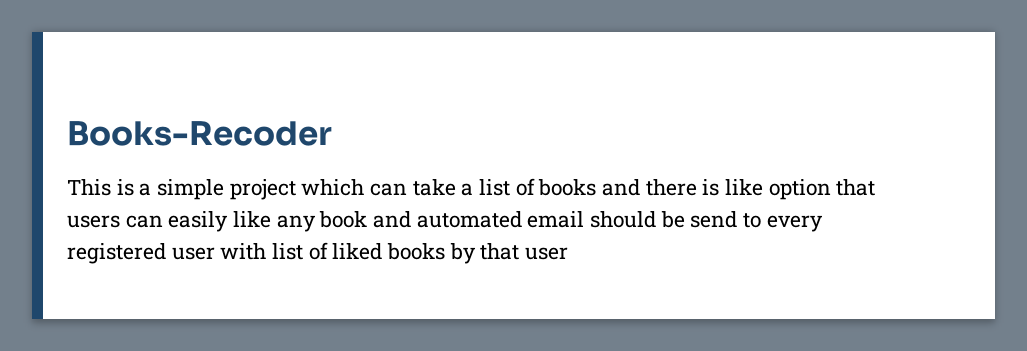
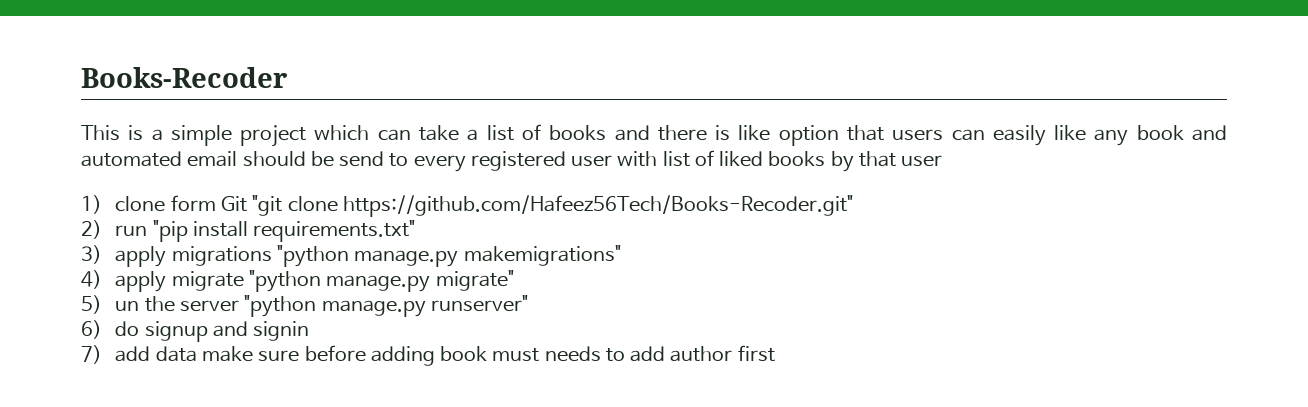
+ 1) clone form Git "git clone https://github.com/Hafeez56Tech/Books-Recoder.git"
+ 2) run "pip install requirements.txt"
+ 3) apply migrations "python manage.py makemigrations"
+ 4) apply migrate "python manage.py migrate"
+ 5) un the server "python manage.py runserver"
+ 6) do signup and signin
+ 7) add data make sure before adding book must needs to add author first

